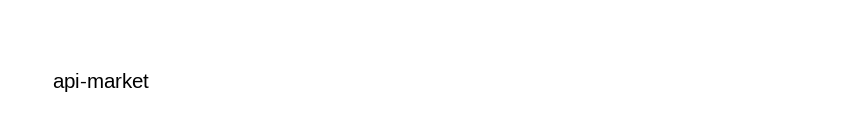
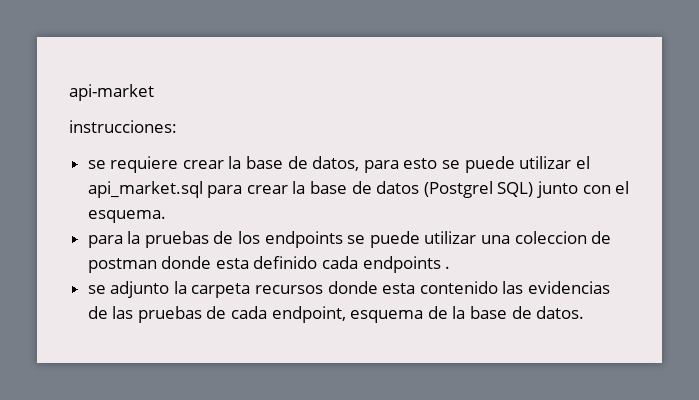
+ instrucciones:
+ se requiere crear la base de datos, para esto se puede utilizar el api_market.sql para crear la base de datos (Postgrel SQL) junto con el esquema.
+ para la pruebas de los endpoints se puede utilizar una coleccion de postman donde esta definido cada endpoints .
+ se adjunto la carpeta recursos donde esta contenido las evidencias de las pruebas de cada endpoint, esquema de la base de datos.

